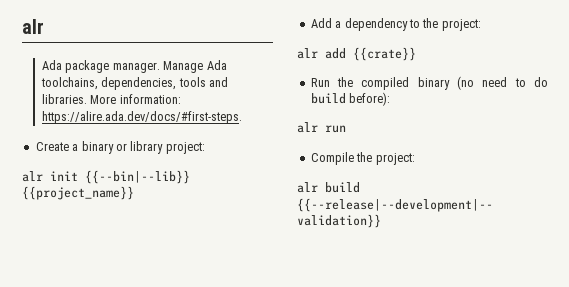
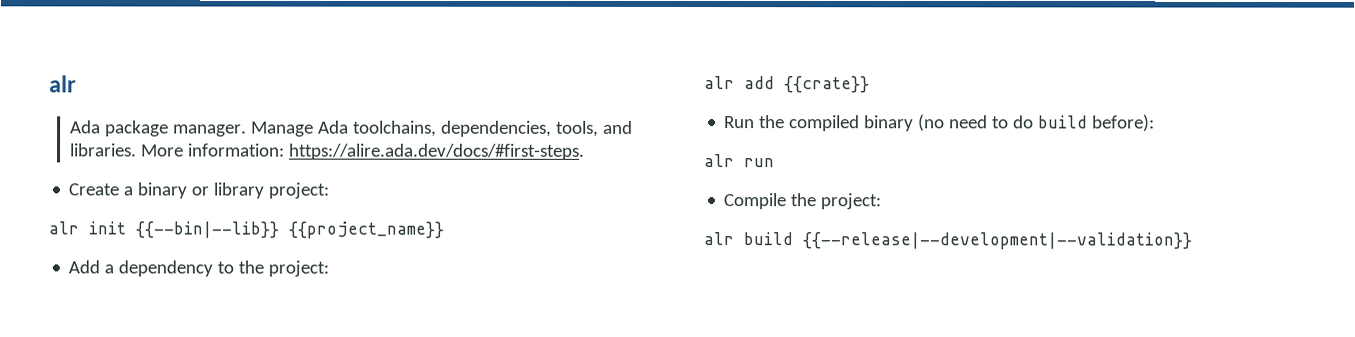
- Manage Ada toolchains, dependencies, tools and libraries.
+ Manage Ada toolchains, dependencies, tools, and libraries.

